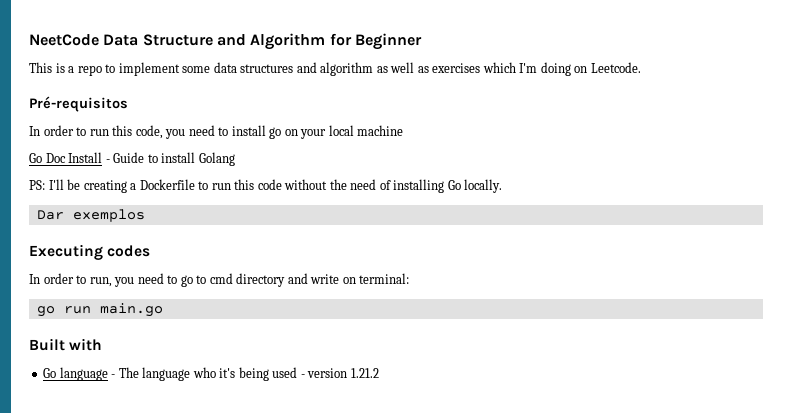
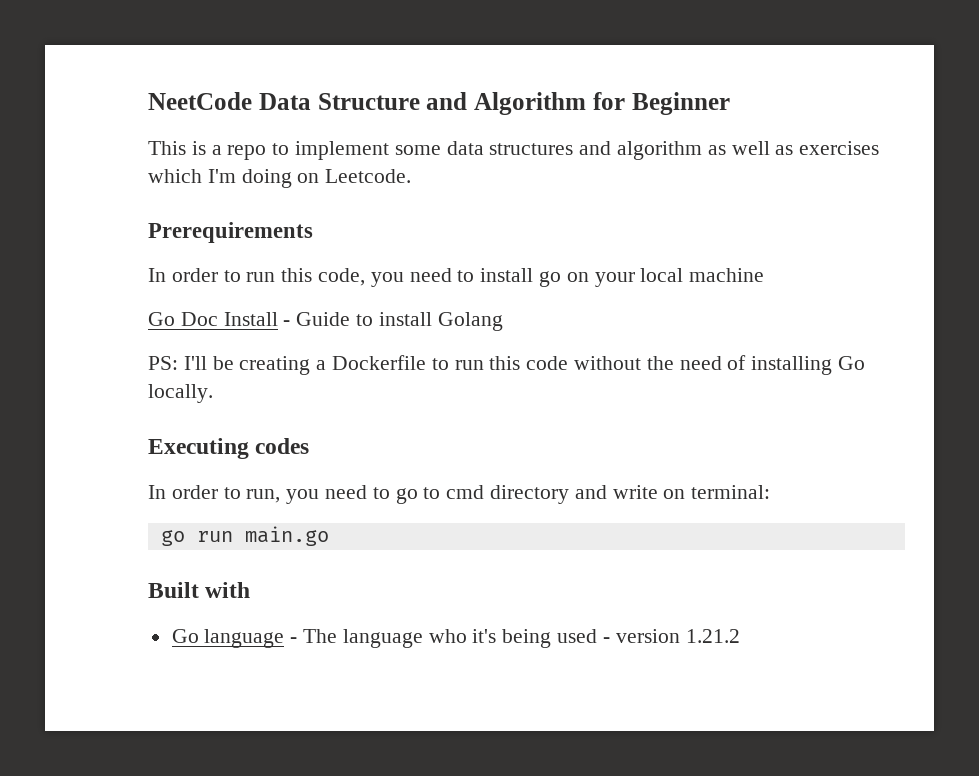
- Pré-requisitos
+ Prerequirements
- Dar exemplos

